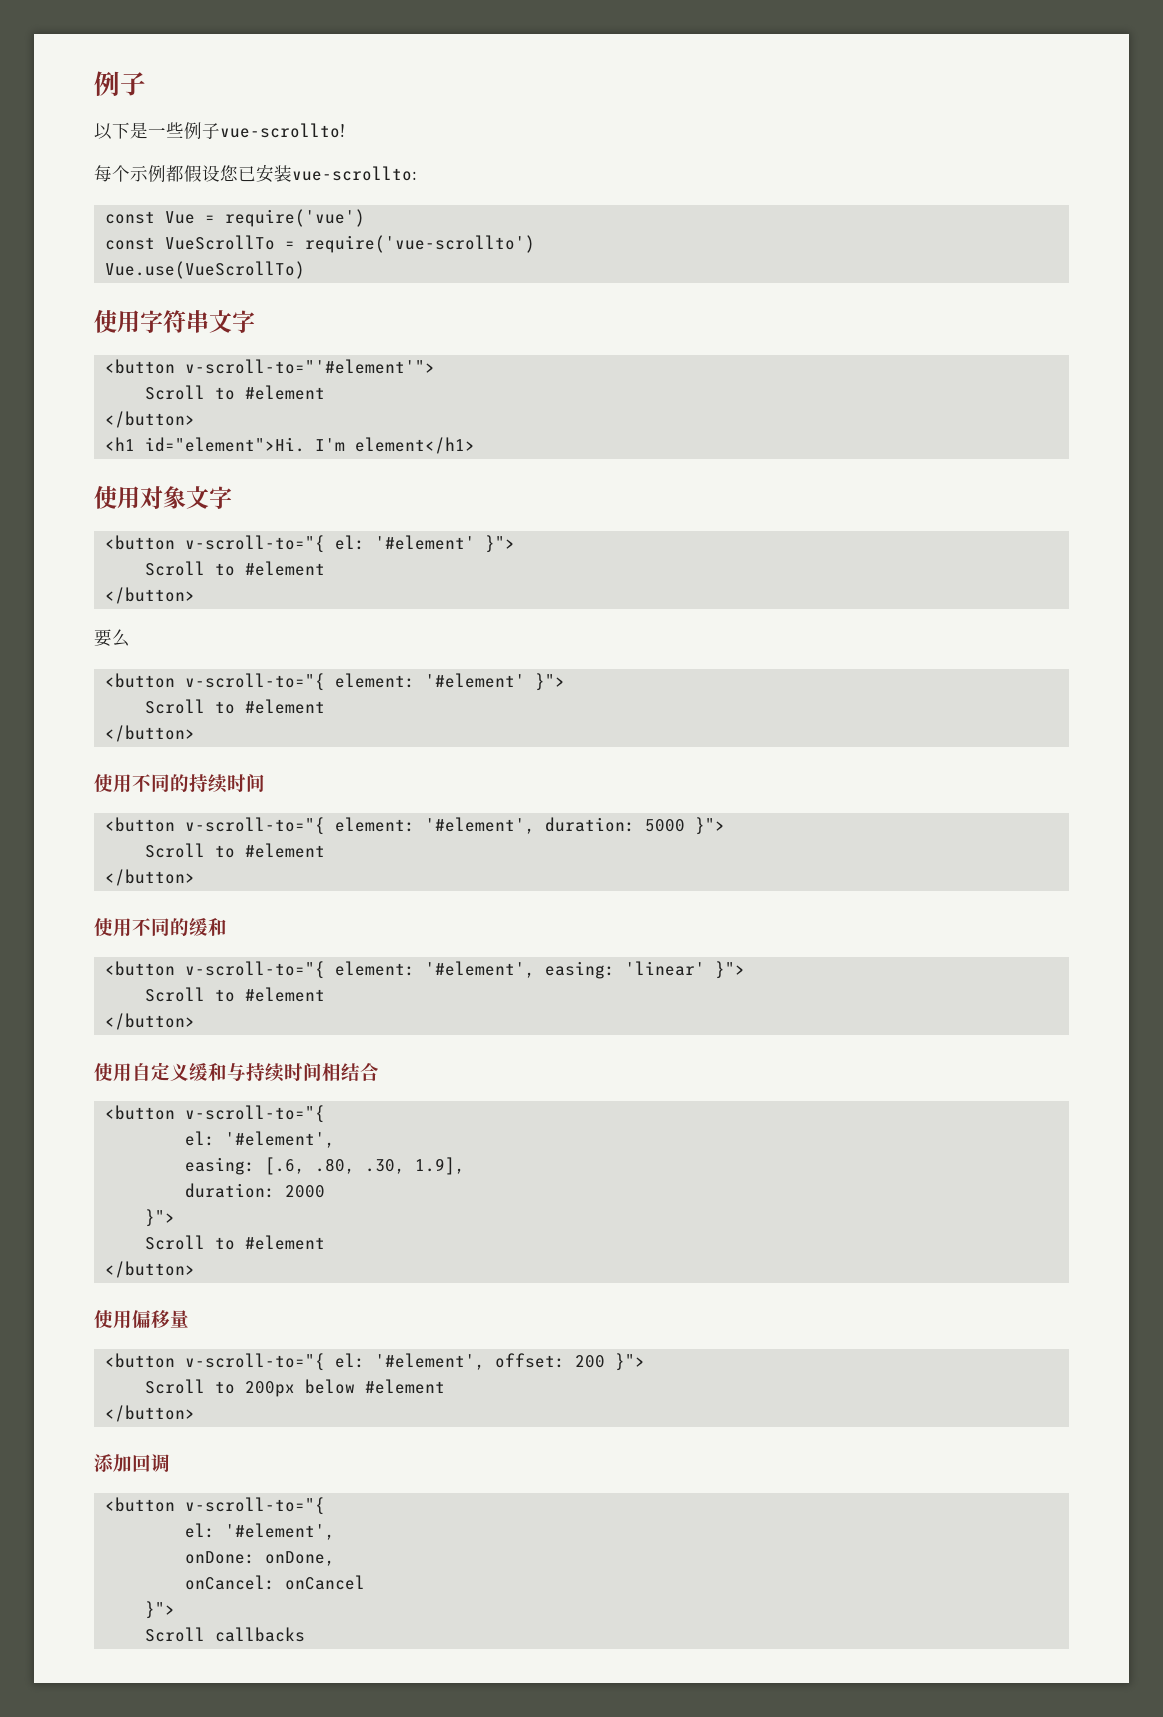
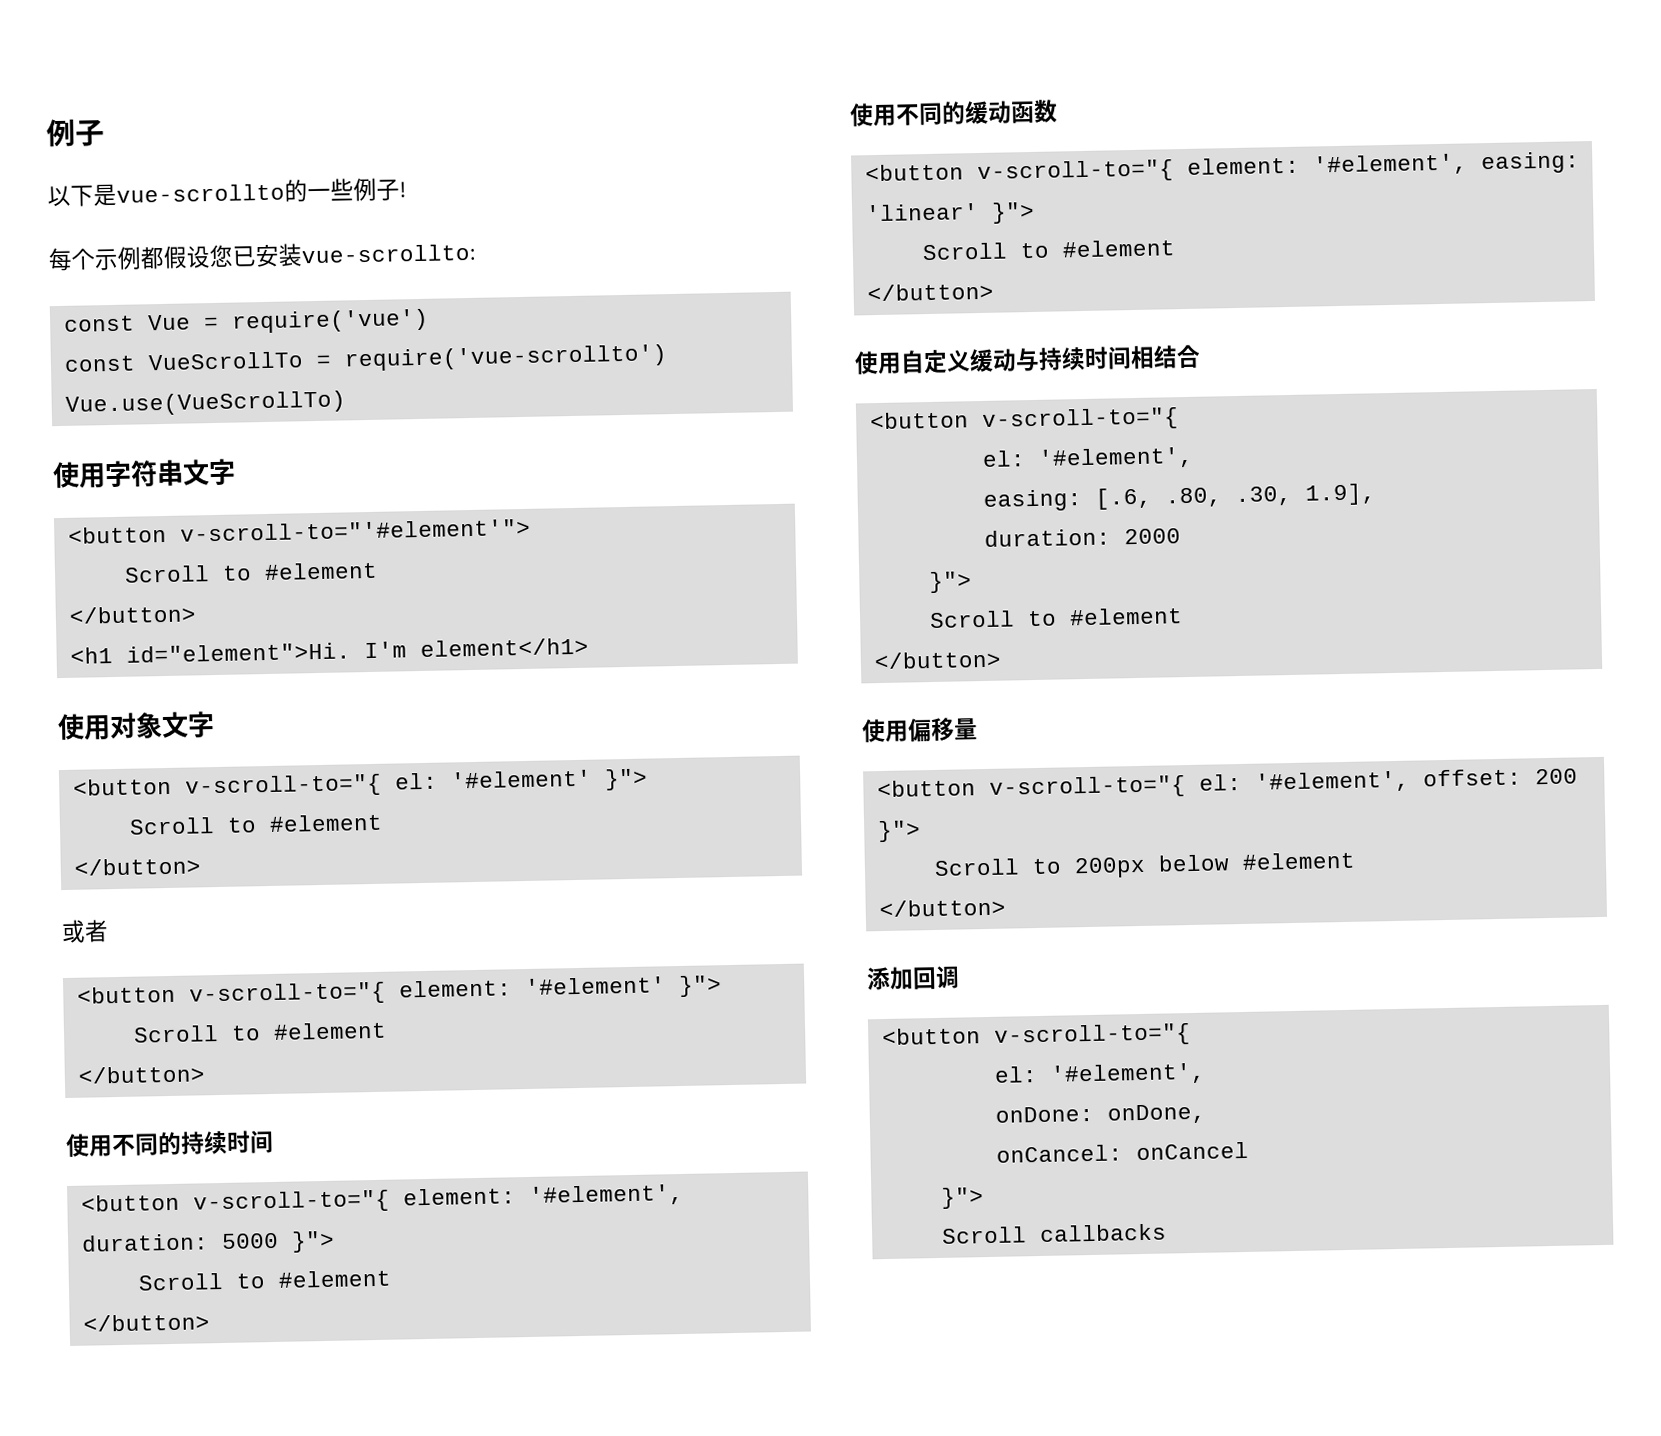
- 以下是一些例子vue-scrollto!
+ 以下是vue-scrollto的一些例子!
- 要么
+ 或者
- 使用不同的缓和
+ 使用不同的缓动函数
- 使用自定义缓和与持续时间相结合
+ 使用自定义缓动与持续时间相结合

